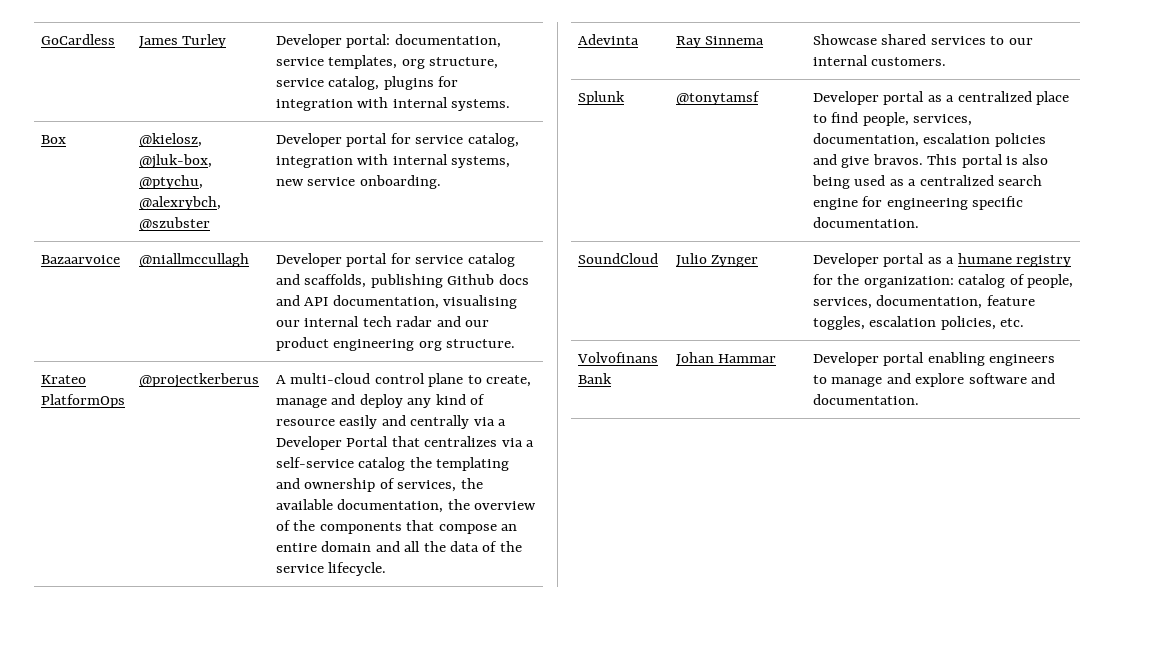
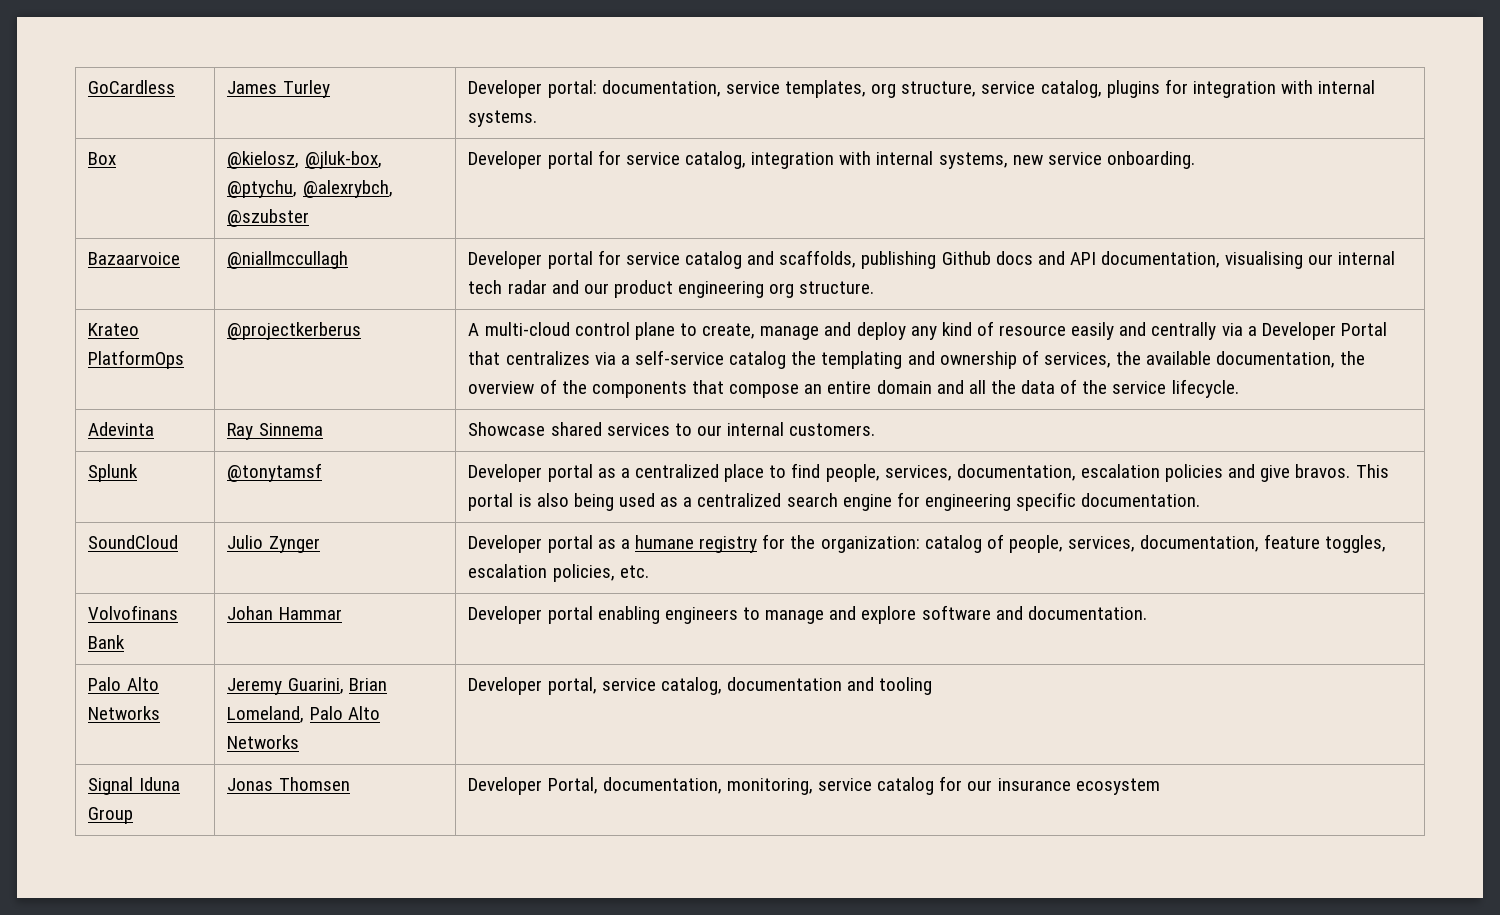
+ Palo Alto Networks | Jeremy Guarini, Brian Lomeland, Palo Alto Networks | Developer portal, service catalog, documentation and tooling
+ Signal Iduna Group | Jonas Thomsen | Developer Portal, documentation, monitoring, service catalog for our insurance ecosystem

